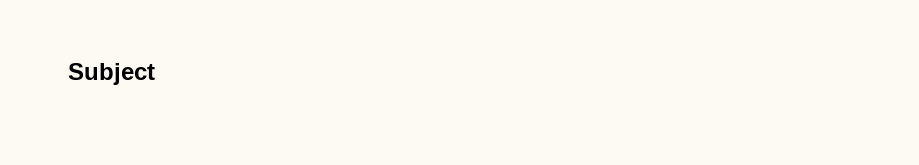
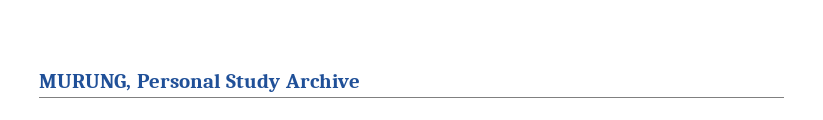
- Subject
+ MURUNG, Personal Study Archive

